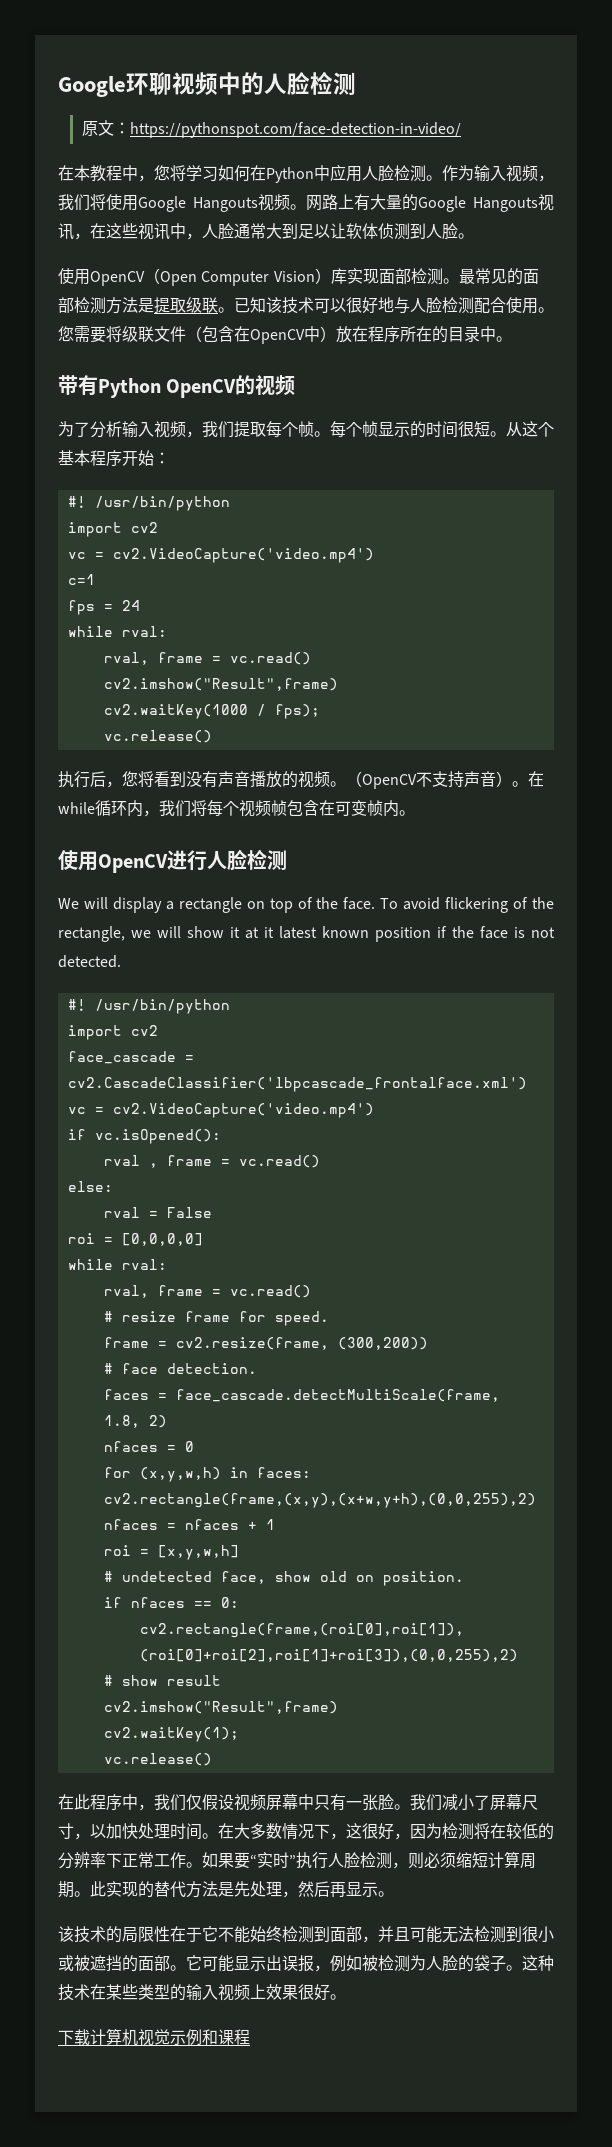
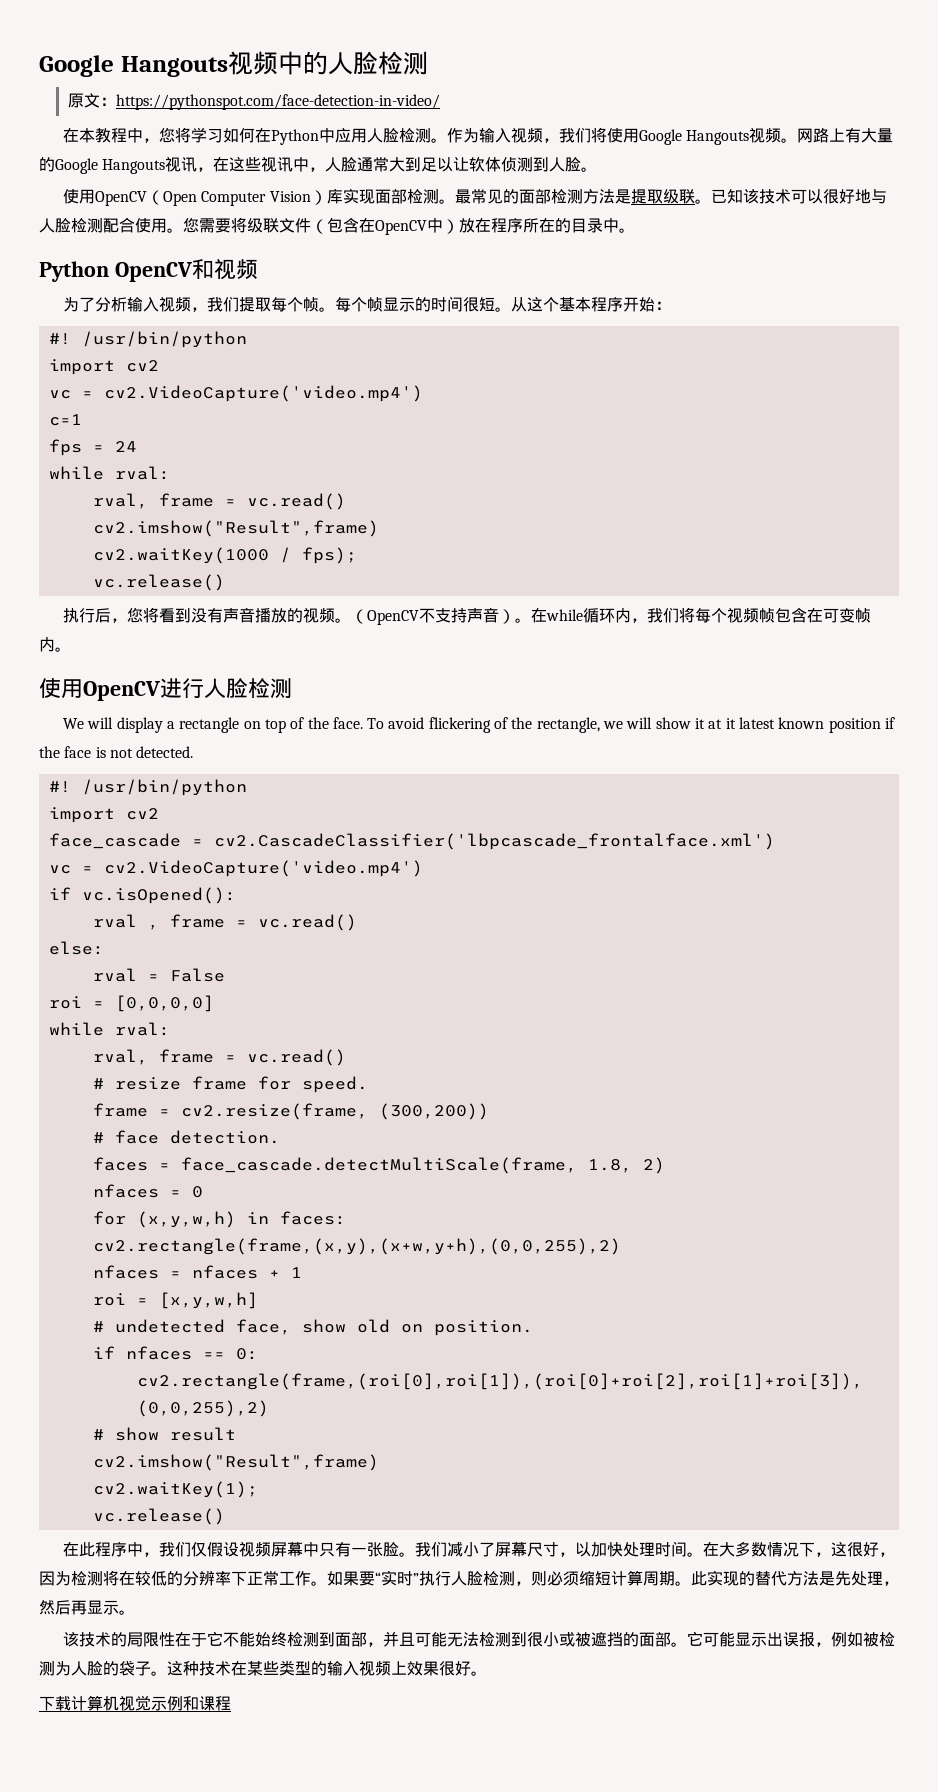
- Google环聊视频中的人脸检测
+ Google Hangouts视频中的人脸检测
- 带有Python OpenCV的视频
+ Python OpenCV和视频

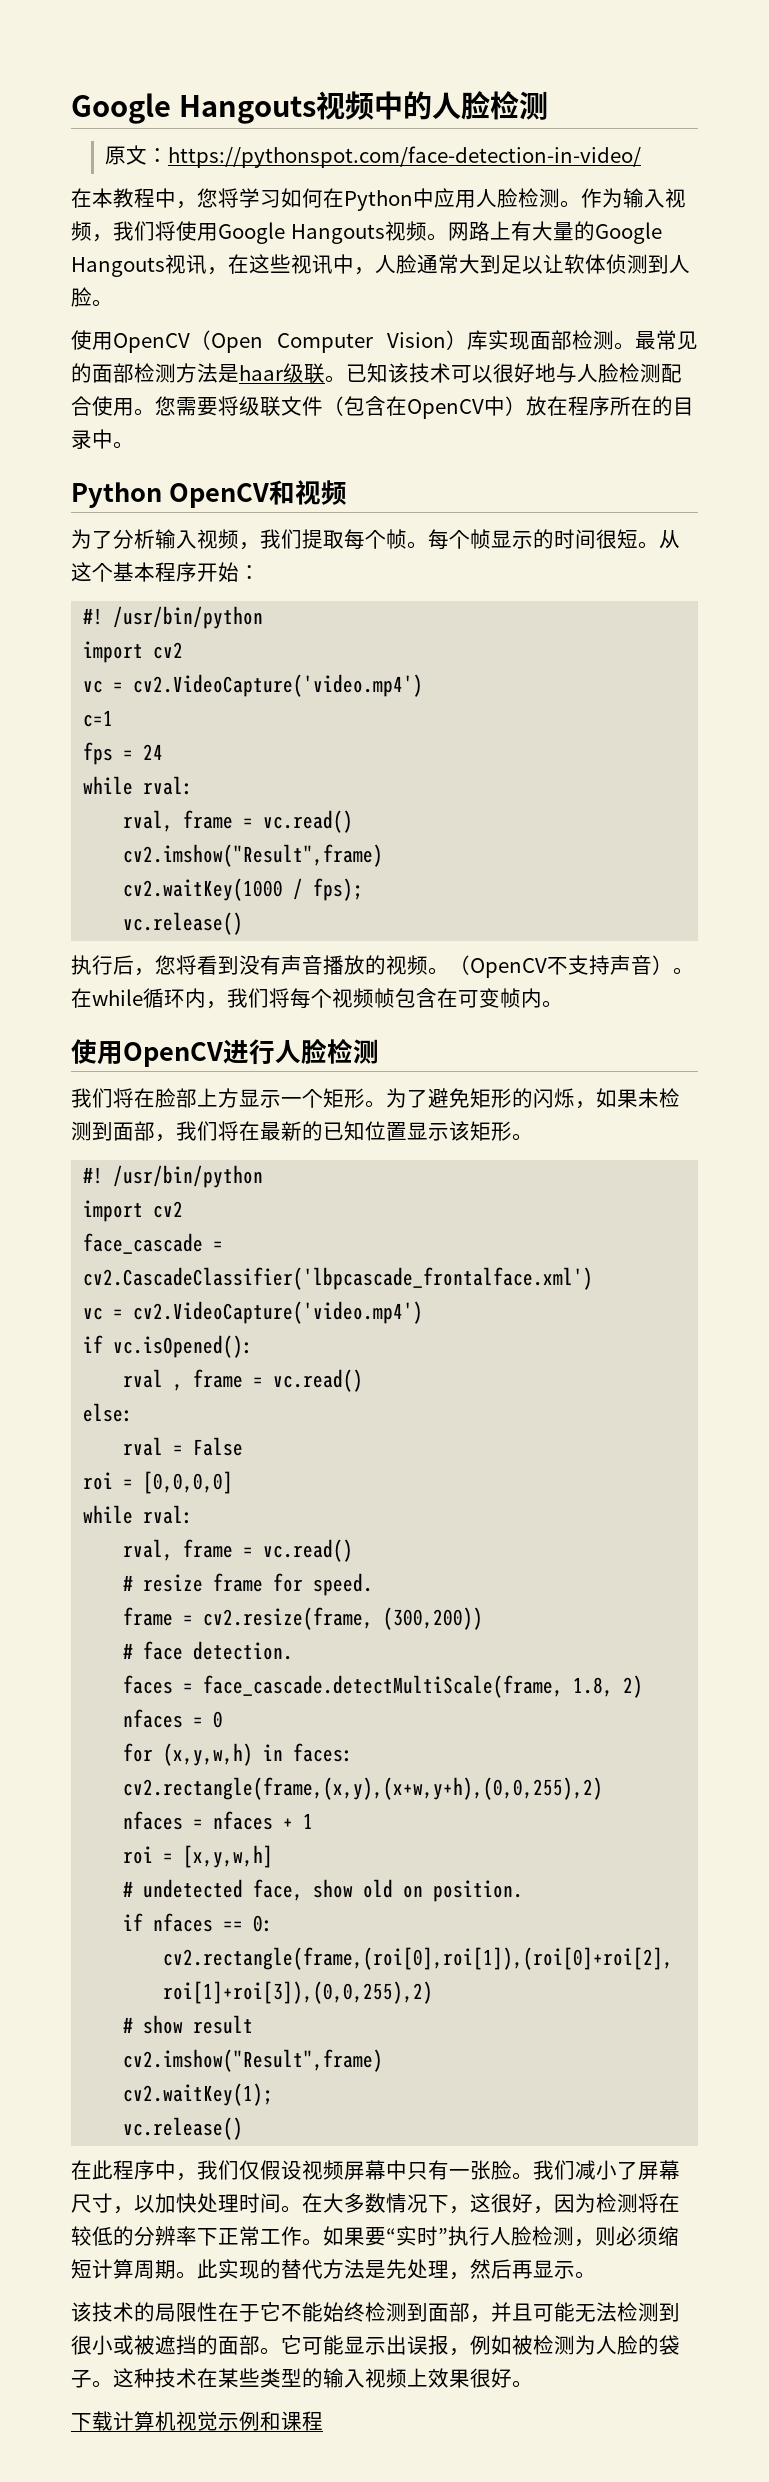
- 最常见的面部检测方法是提取级联。
+ 最常见的面部检测方法是haar级联。
- We will display a rectangle on top of the face. To avoid flickering of the rectangle, we will show it at it latest known position if the face is not detected.
+ 我们将在脸部上方显示一个矩形。为了避免矩形的闪烁，如果未检测到面部，我们将在最新的已知位置显示该矩形。

